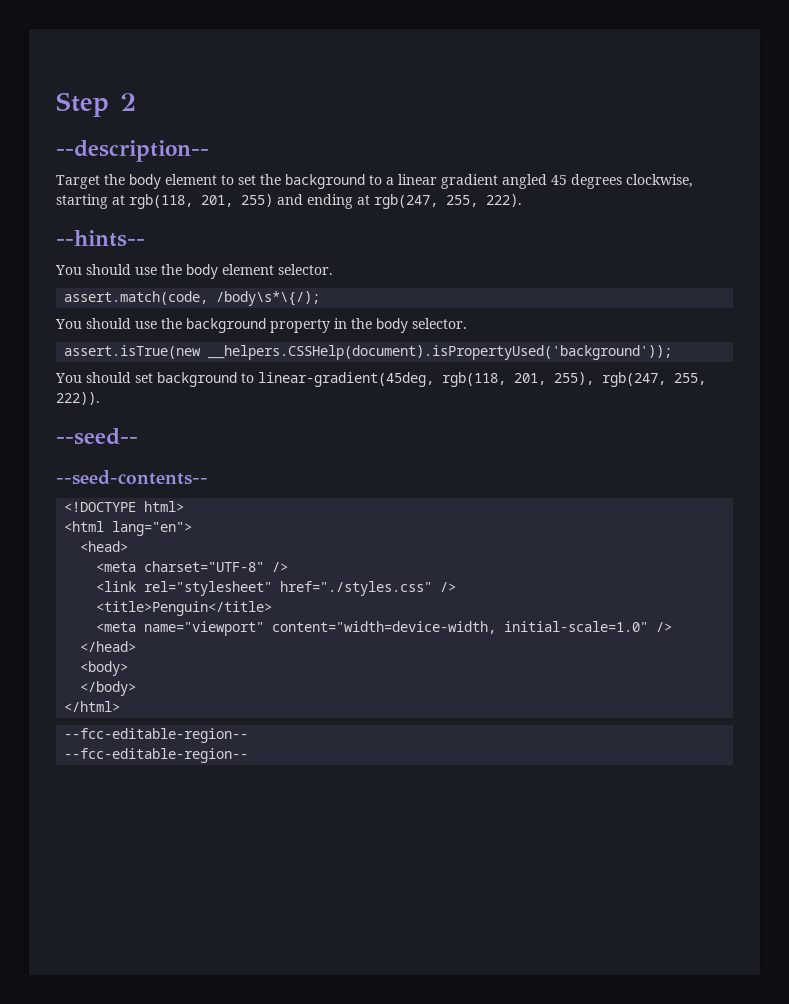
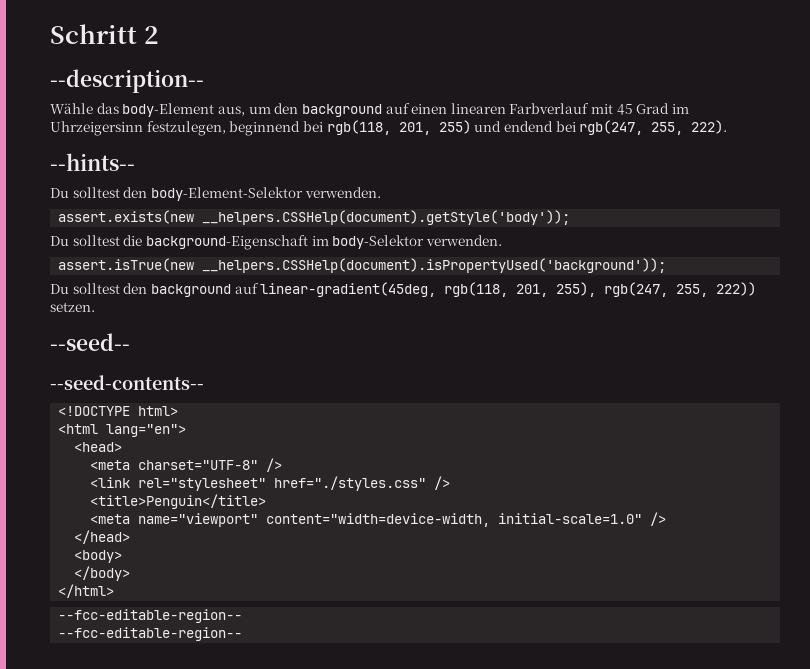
- Step 2
+ Schritt 2
- Target the body element to set the background to a linear gradient angled 45 degrees clockwise, starting at rgb(118, 201, 255) and ending at rgb(247, 255, 222).
+ Wähle das body-Element aus, um den background auf einen linearen Farbverlauf mit 45 Grad im Uhrzeigersinn festzulegen, beginnend bei rgb(118, 201, 255) und endend bei rgb(247, 255, 222).
  --hints--
- You should use the body element selector.
- assert.match(code, /body\s*\{/);
- You should use the background property in the body selector.
+ Du solltest den body-Element-Selektor verwenden.
+ assert.exists(new __helpers.CSSHelp(document).getStyle('body'));
+ Du solltest die background-Eigenschaft im body-Selektor verwenden.
  assert.isTrue(new __helpers.CSSHelp(document).isPropertyUsed('background'));
- You should set background to linear-gradient(45deg, rgb(118, 201, 255), rgb(247, 255, 222)).
+ Du solltest den background auf linear-gradient(45deg, rgb(118, 201, 255), rgb(247, 255, 222)) setzen.

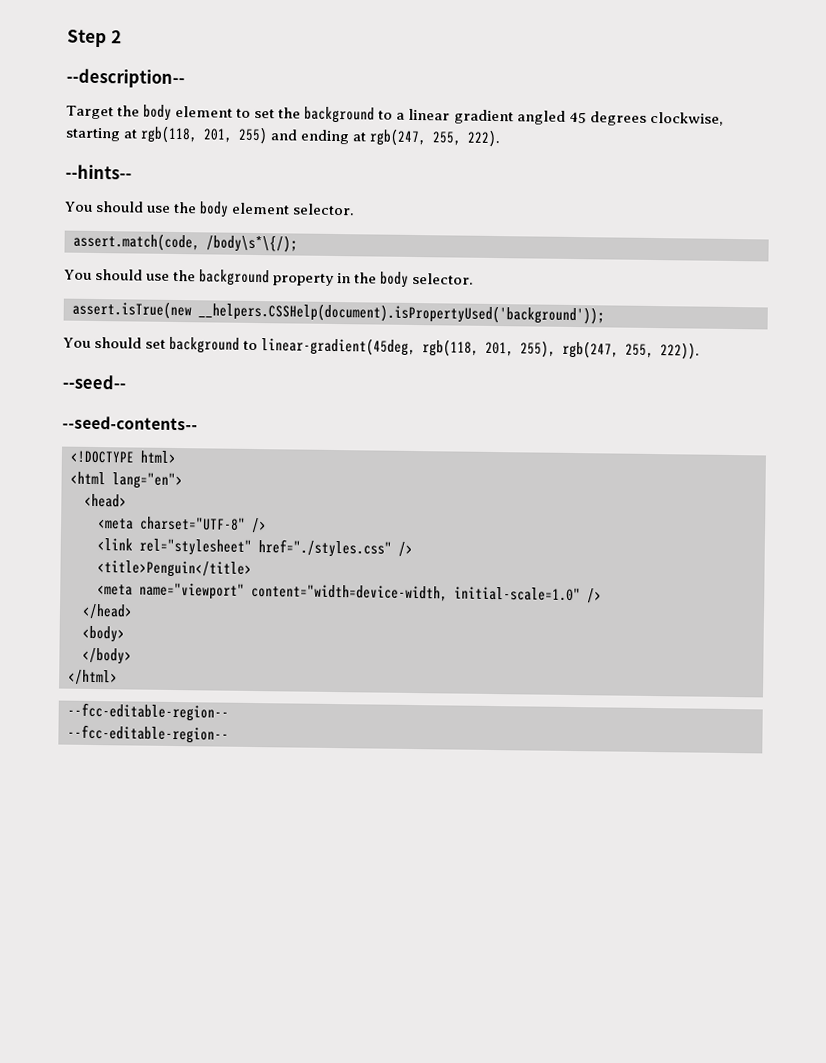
- Schritt 2
+ Step 2
- Wähle das body-Element aus, um den background auf einen linearen Farbverlauf mit 45 Grad im Uhrzeigersinn festzulegen, beginnend bei rgb(118, 201, 255) und endend bei rgb(247, 255, 222).
+ Target the body element to set the background to a linear gradient angled 45 degrees clockwise, starting at rgb(118, 201, 255) and ending at rgb(247, 255, 222).
  --hints--
- Du solltest den body-Element-Selektor verwenden.
- assert.exists(new __helpers.CSSHelp(document).getStyle('body'));
- Du solltest die background-Eigenschaft im body-Selektor verwenden.
+ You should use the body element selector.
+ assert.match(code, /body\s*\{/);
+ You should use the background property in the body selector.
  assert.isTrue(new __helpers.CSSHelp(document).isPropertyUsed('background'));
- Du solltest den background auf linear-gradient(45deg, rgb(118, 201, 255), rgb(247, 255, 222)) setzen.
+ You should set background to linear-gradient(45deg, rgb(118, 201, 255), rgb(247, 255, 222)).

